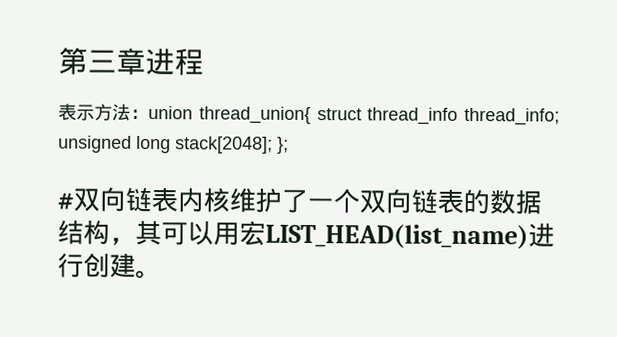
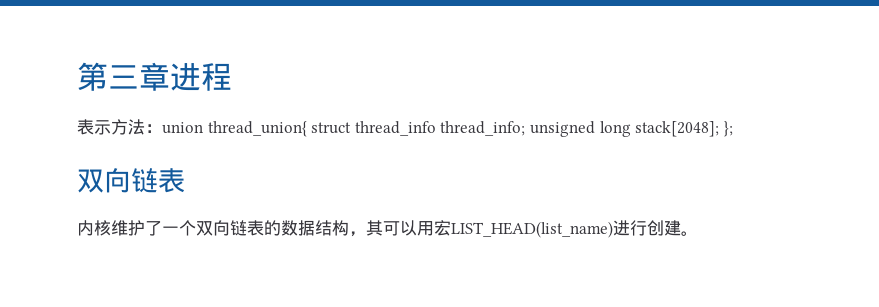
  表示方法：union thread_union{ struct thread_info thread_info; unsigned long stack[2048]; };
- #双向链表内核维护了一个双向链表的数据结构，其可以用宏LIST_HEAD(list_name)进行创建。
+ 双向链表
+ 内核维护了一个双向链表的数据结构，其可以用宏LIST_HEAD(list_name)进行创建。

